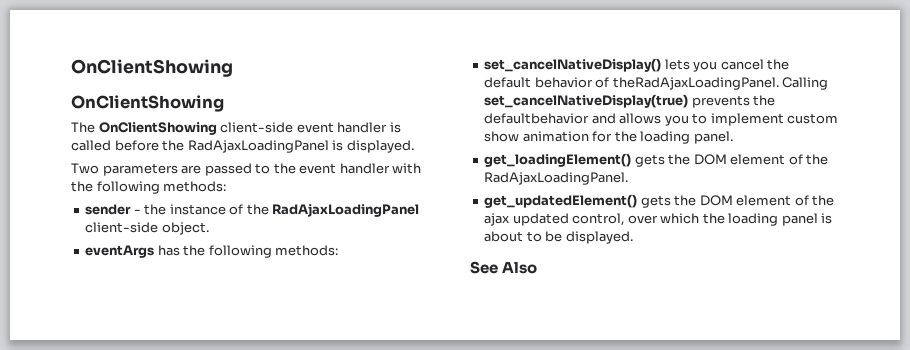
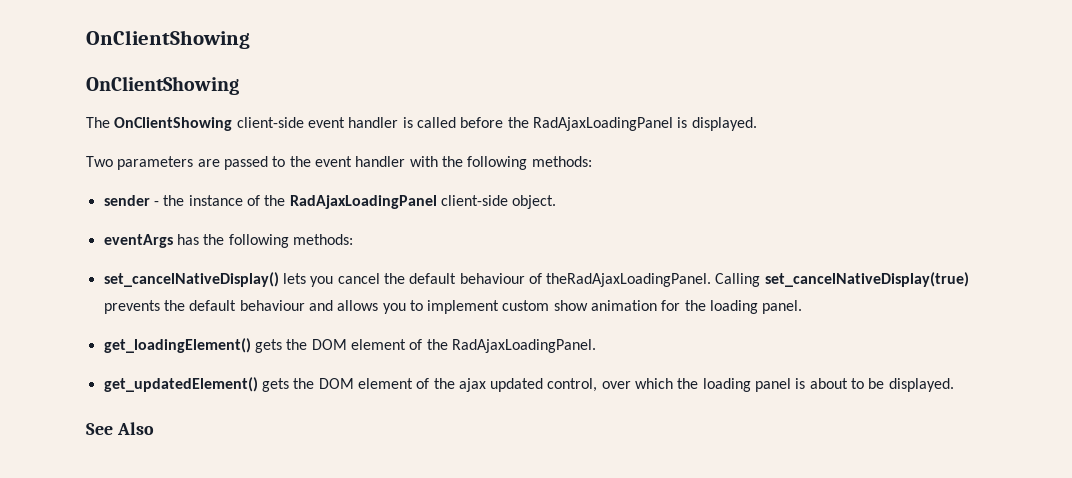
- set_cancelNativeDisplay() lets you cancel the default behavior of theRadAjaxLoadingPanel.
+ set_cancelNativeDisplay() lets you cancel the default behaviour of theRadAjaxLoadingPanel.
- Calling set_cancelNativeDisplay(true) prevents the defaultbehavior and allows you to implement custom show animation for the loading panel.
+ Calling set_cancelNativeDisplay(true) prevents the default behaviour and allows you to implement custom show animation for the loading panel.

